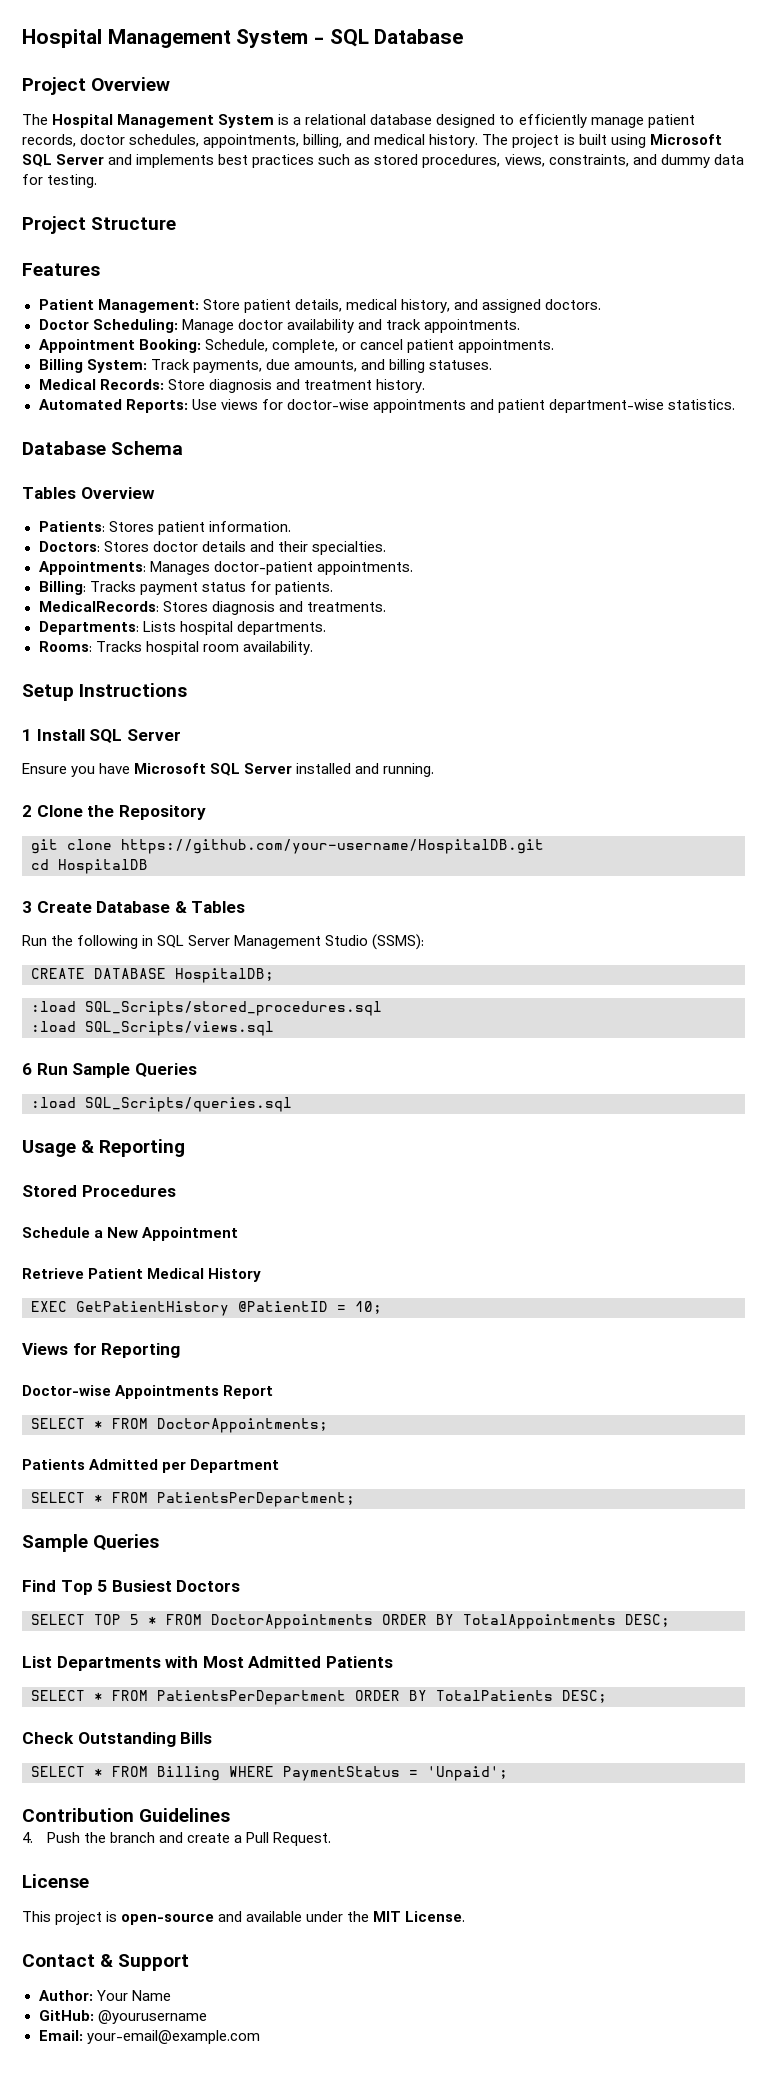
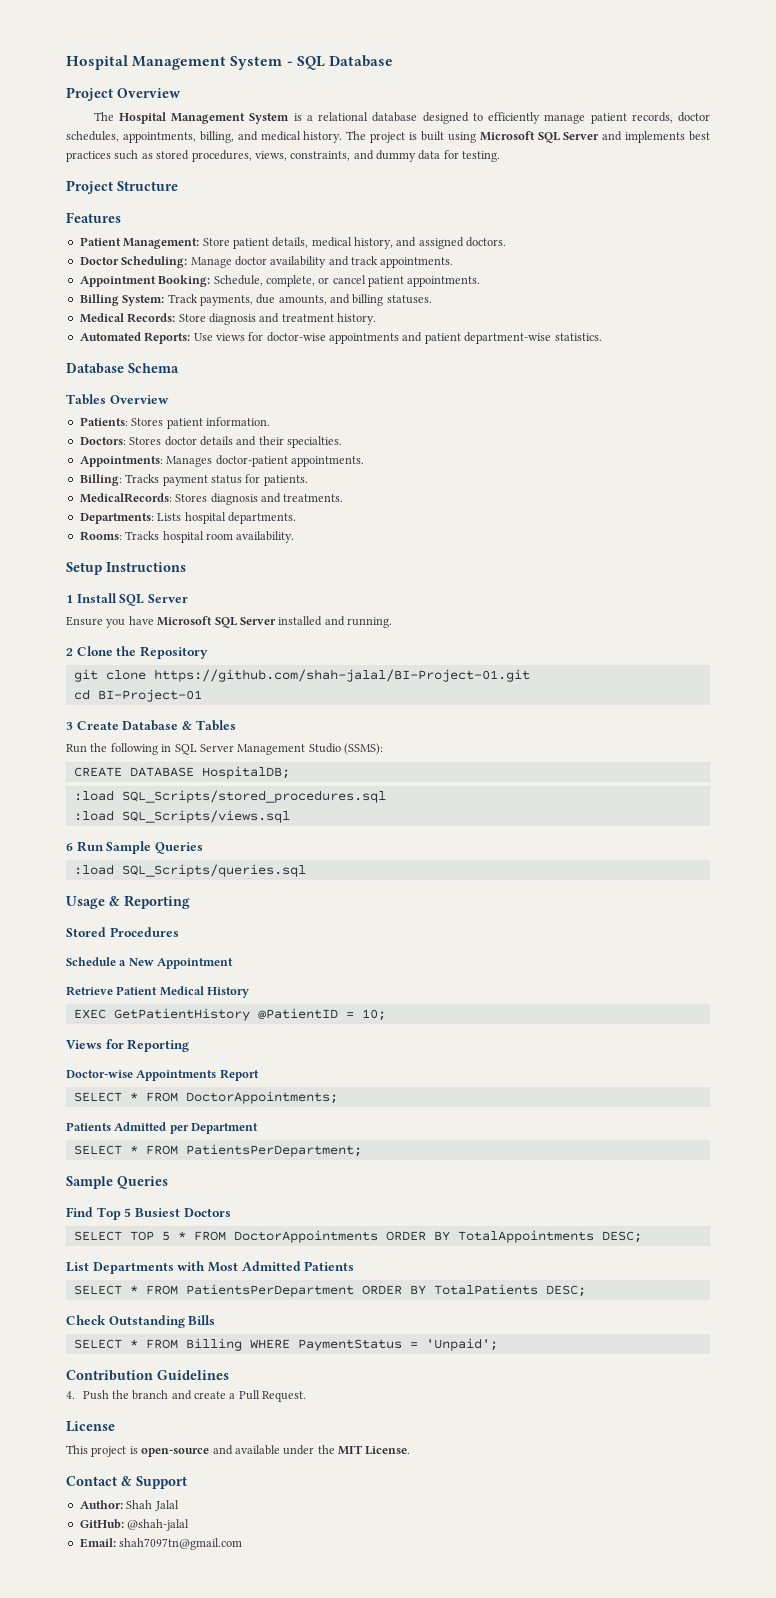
- git clone https://github.com/your-username/HospitalDB.git
+ git clone https://github.com/shah-jalal/BI-Project-01.git
- cd HospitalDB
+ cd BI-Project-01
- Author: Your Name
+ Author: Shah Jalal
- GitHub: @yourusername
+ GitHub: @shah-jalal
- Email: your-email@example.com
+ Email: shah7097tn@gmail.com

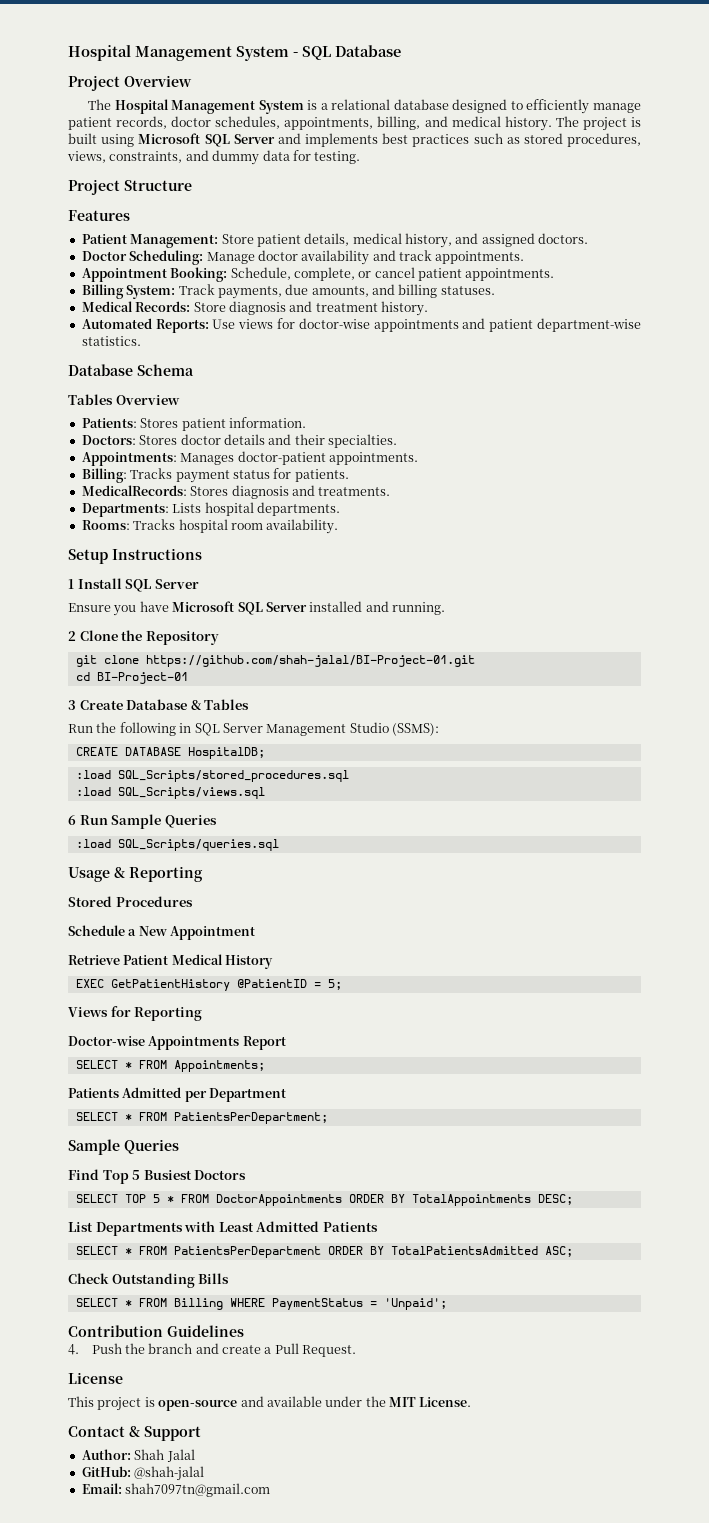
- EXEC GetPatientHistory @PatientID = 10;
+ EXEC GetPatientHistory @PatientID = 5;
- SELECT * FROM DoctorAppointments;
+ SELECT * FROM Appointments;
- List Departments with Most Admitted Patients
+ List Departments with Least Admitted Patients
- SELECT * FROM PatientsPerDepartment ORDER BY TotalPatients DESC;
+ SELECT * FROM PatientsPerDepartment ORDER BY TotalPatientsAdmitted ASC;

